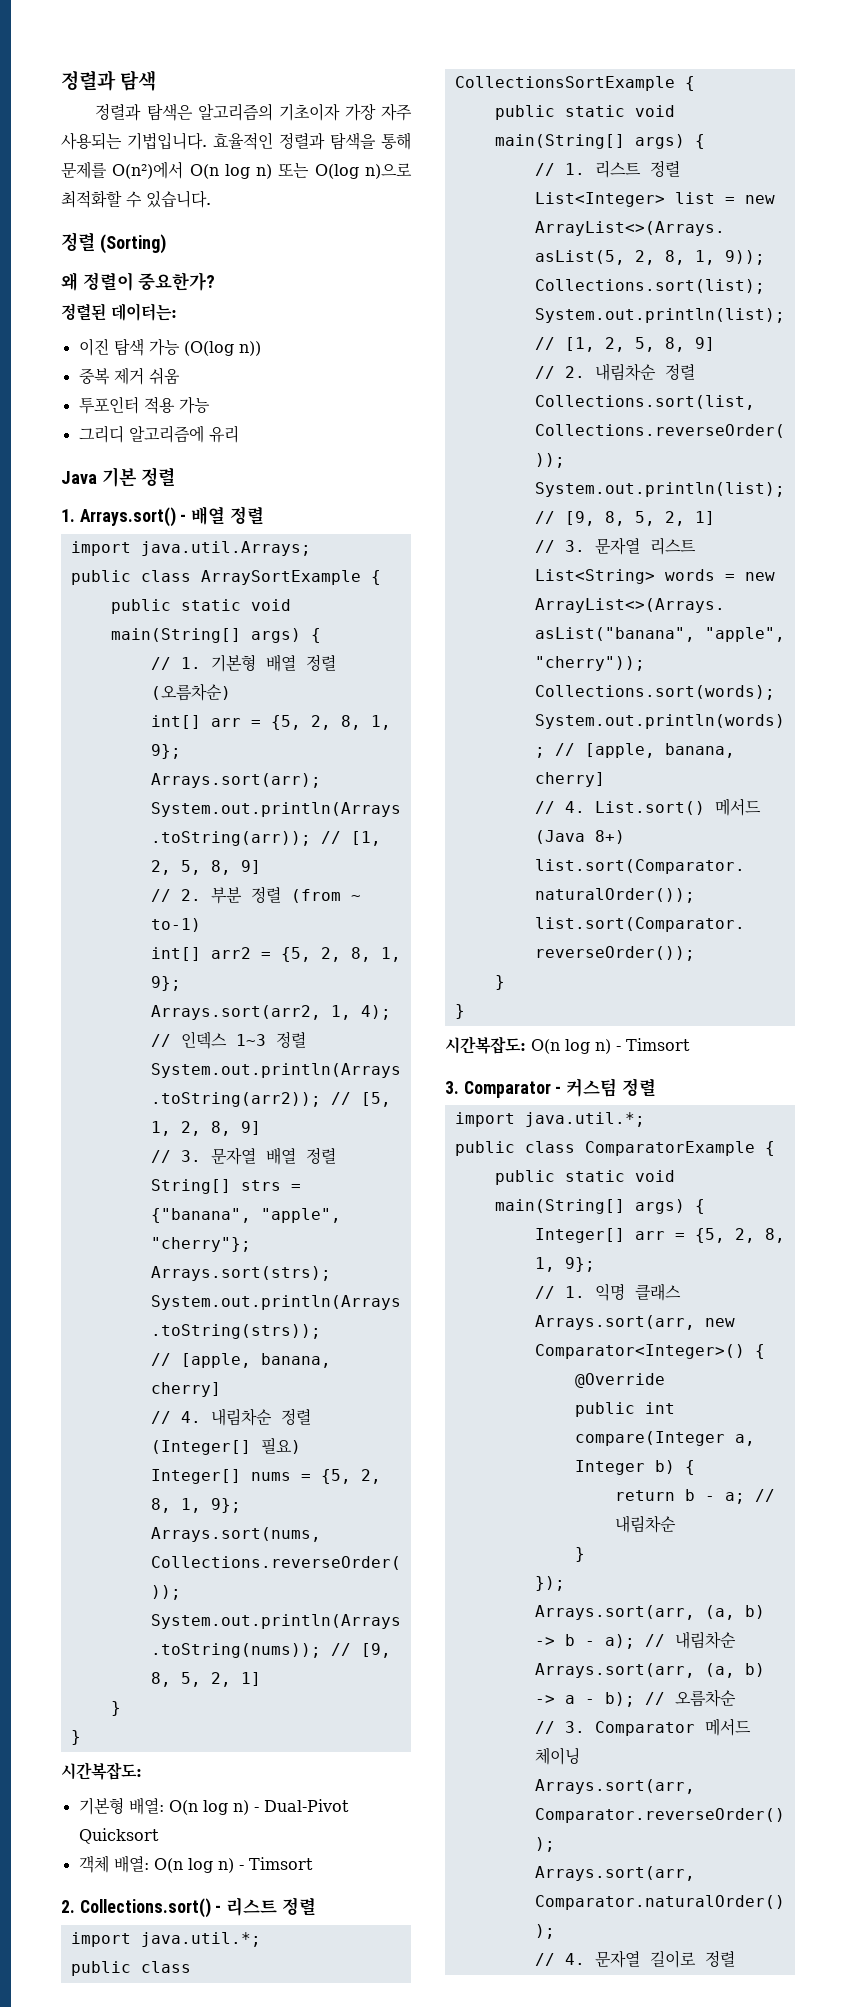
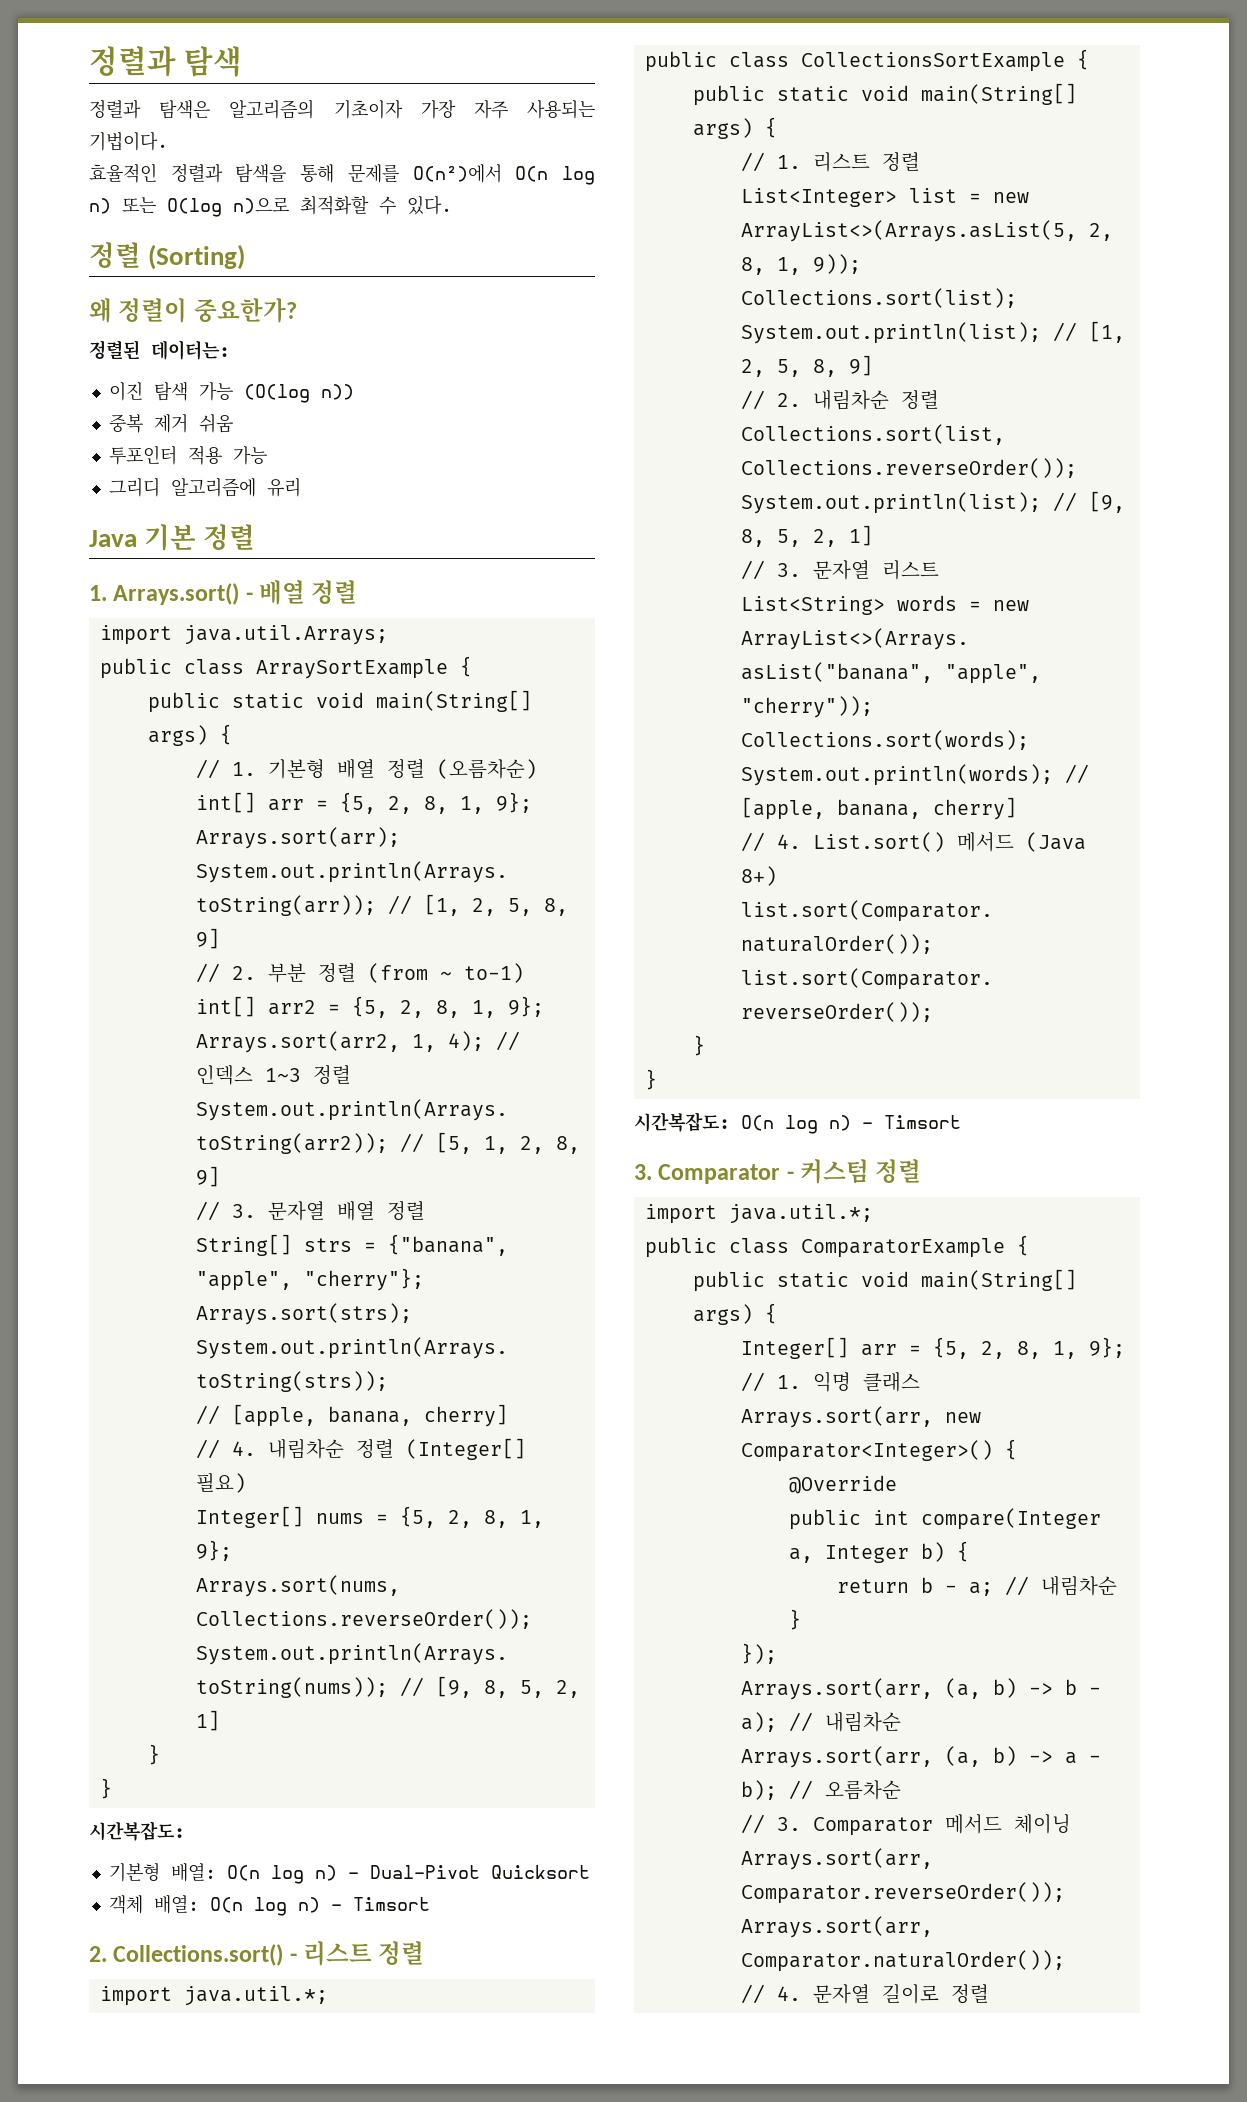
- 정렬과 탐색은 알고리즘의 기초이자 가장 자주 사용되는 기법입니다. 효율적인 정렬과 탐색을 통해 문제를 O(n²)에서 O(n log n) 또는 O(log n)으로 최적화할 수 있습니다.
+ 정렬과 탐색은 알고리즘의 기초이자 가장 자주 사용되는 기법이다.
+ 효율적인 정렬과 탐색을 통해 문제를 O(n²)에서 O(n log n) 또는 O(log n)으로 최적화할 수 있다.

